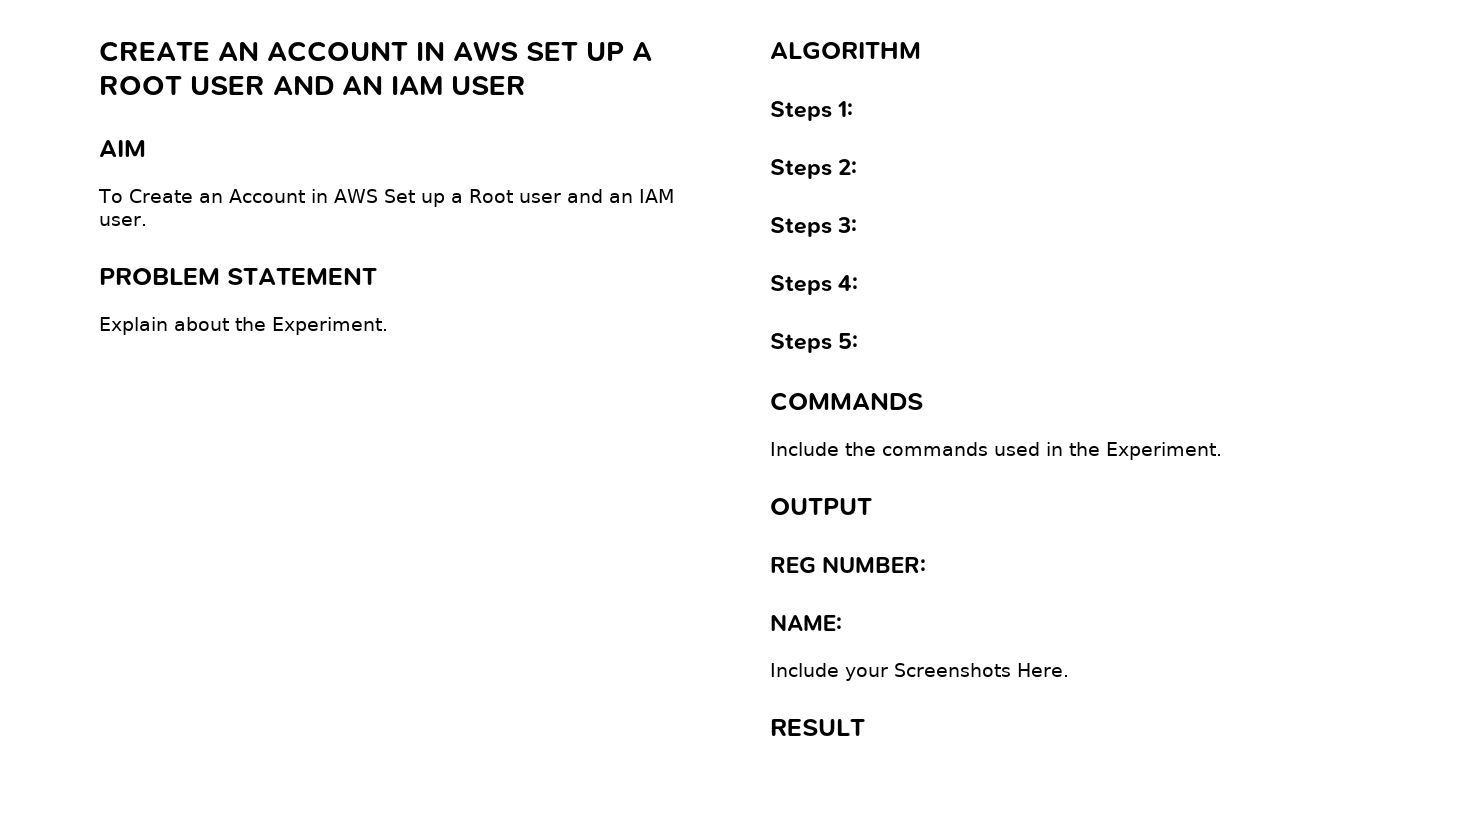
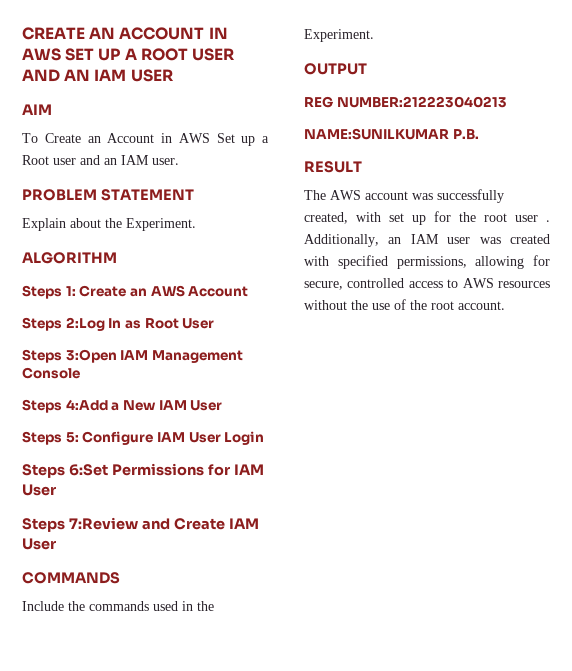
- Steps 1:
- Steps 2:
- Steps 3:
- Steps 4:
- Steps 5:
+ Steps 1: Create an AWS Account
+ Steps 2:Log In as Root User
+ Steps 3:Open IAM Management Console
+ Steps 4:Add a New IAM User
+ Steps 5: Configure IAM User Login
+ Steps 6:Set Permissions for IAM User
+ Steps 7:Review and Create IAM User
- REG NUMBER:
- NAME:
- Include your Screenshots Here.
+ REG NUMBER:212223040213
+ NAME:SUNILKUMAR P.B.
  RESULT
+ The AWS account was successfully created, with set up for the root user . Additionally, an IAM user was created with specified permissions, allowing for secure, controlled access to AWS resources without the use of the root account.

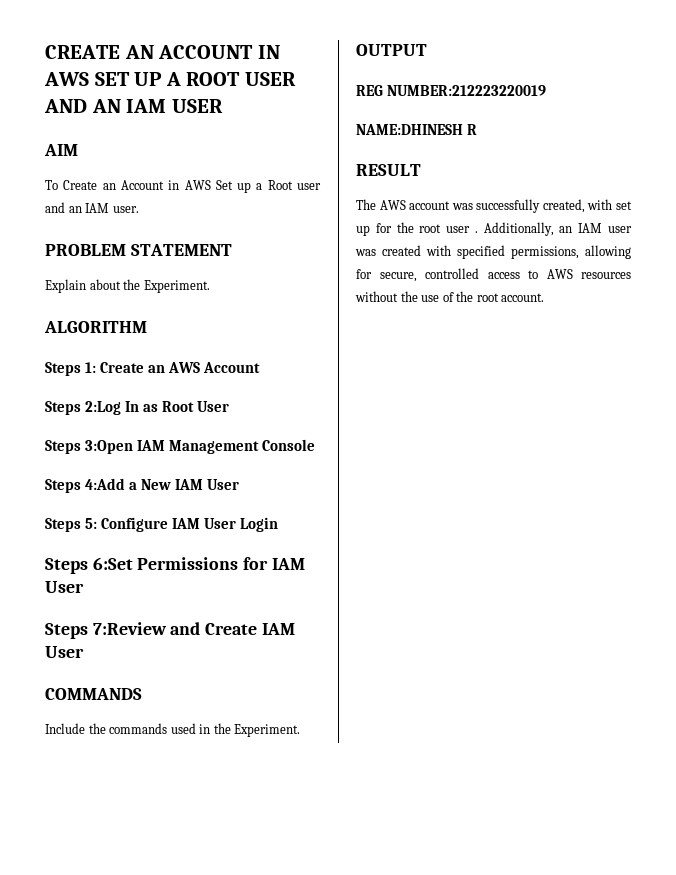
- REG NUMBER:212223040213
- NAME:SUNILKUMAR P.B.
+ REG NUMBER:212223220019
+ NAME:DHINESH R

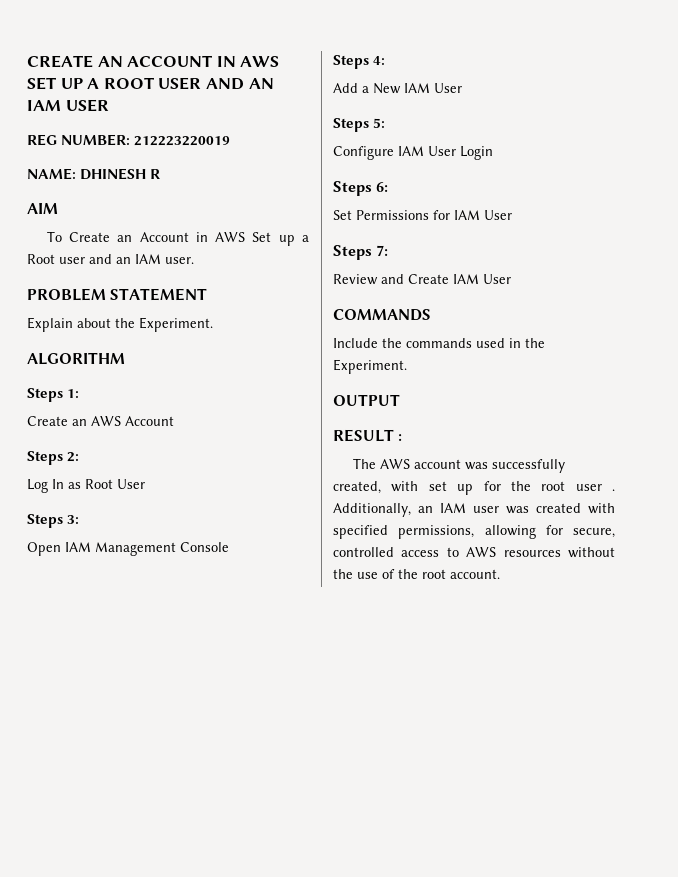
+ REG NUMBER: 212223220019
+ NAME: DHINESH R
- Steps 1: Create an AWS Account
+ Steps 1:
+ Create an AWS Account
- Steps 2:Log In as Root User
+ Steps 2:
+ Log In as Root User
- Steps 3:Open IAM Management Console
+ Steps 3:
+ Open IAM Management Console
- Steps 4:Add a New IAM User
+ Steps 4:
+ Add a New IAM User
- Steps 5: Configure IAM User Login
+ Steps 5:
+ Configure IAM User Login
- Steps 6:Set Permissions for IAM User
+ Steps 6:
+ Set Permissions for IAM User
- Steps 7:Review and Create IAM User
+ Steps 7:
+ Review and Create IAM User
- REG NUMBER:212223220019
- NAME:DHINESH R
- RESULT
+ RESULT :

